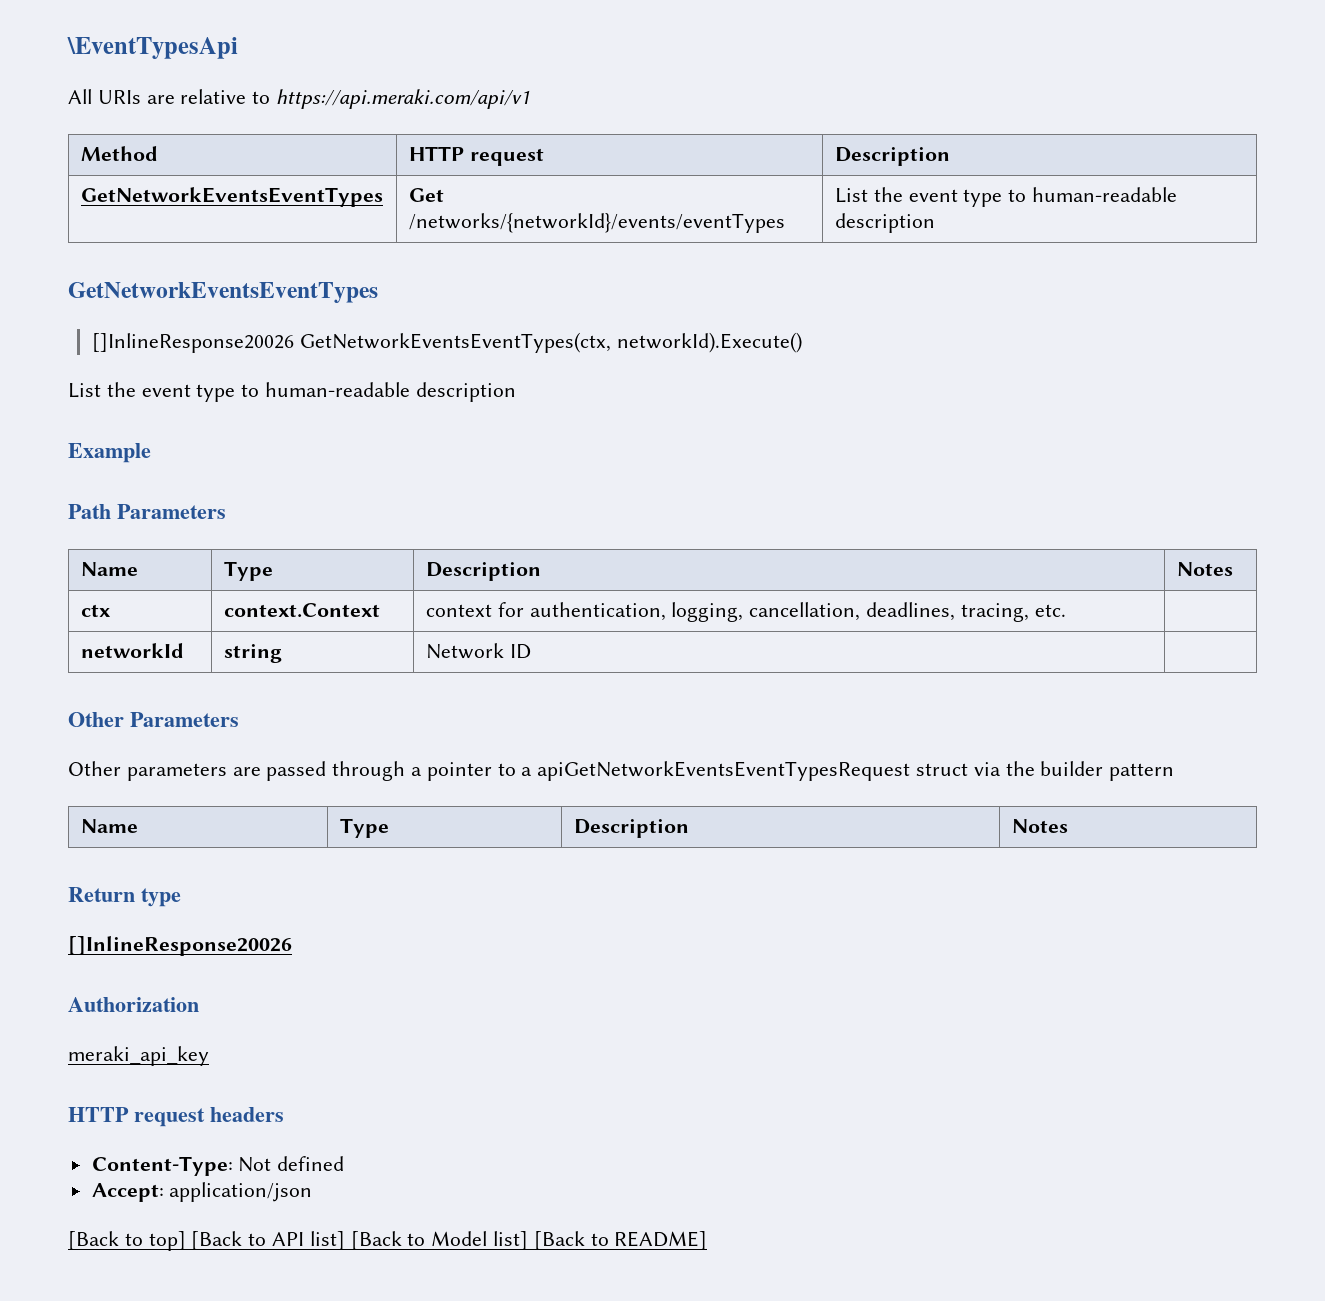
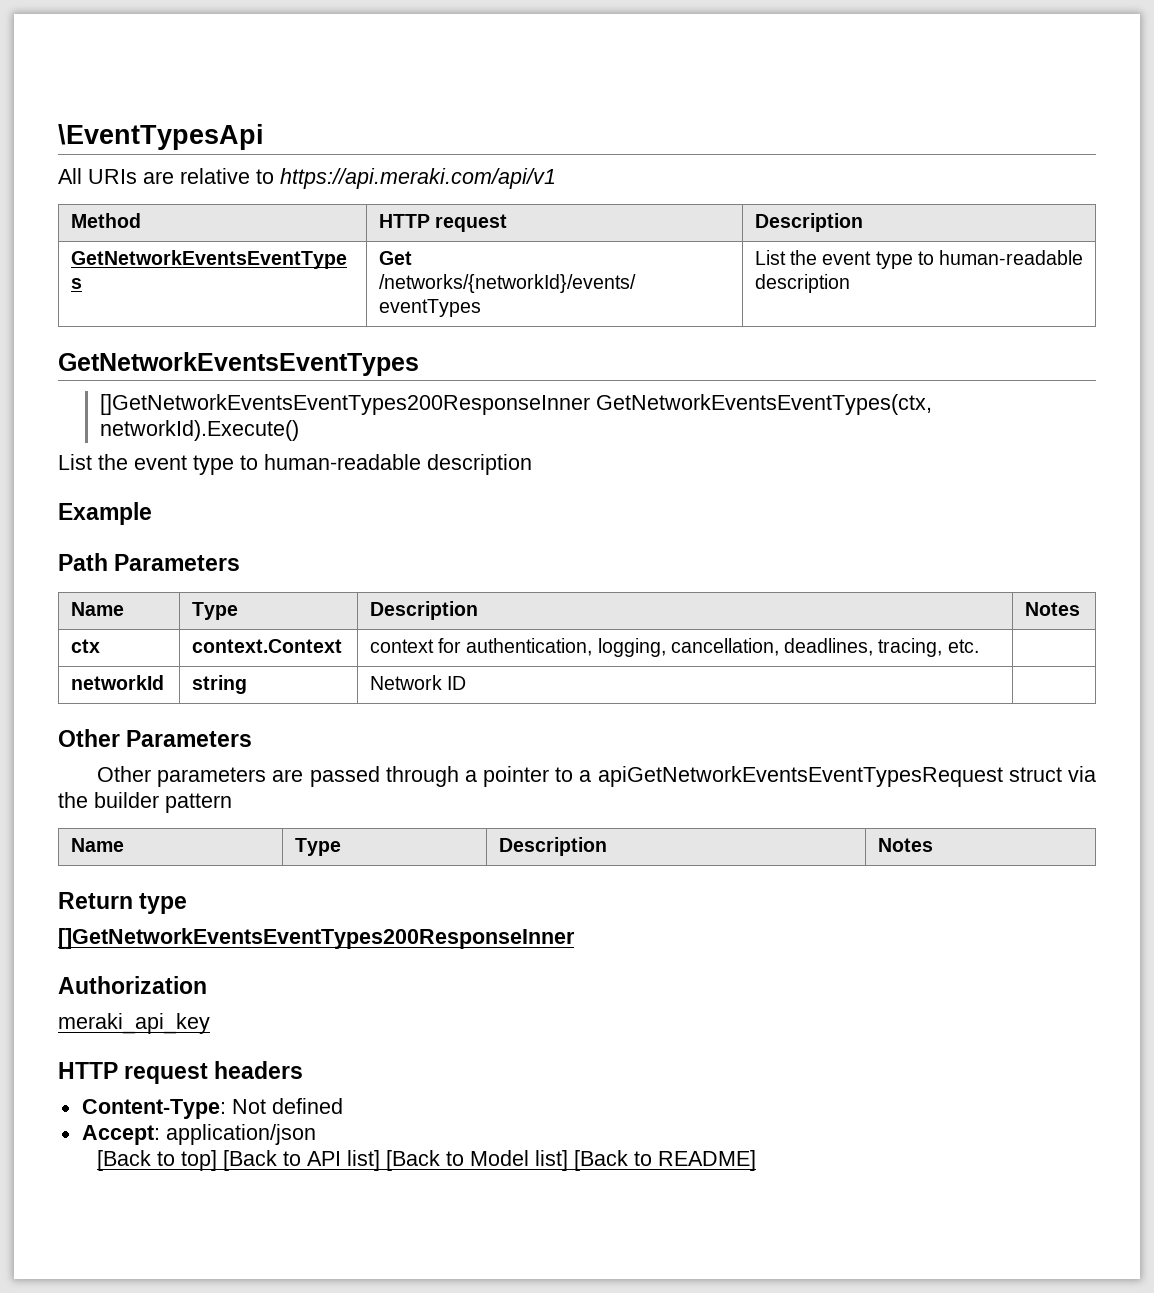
- []InlineResponse20026 GetNetworkEventsEventTypes(ctx, networkId).Execute()
+ []GetNetworkEventsEventTypes200ResponseInner GetNetworkEventsEventTypes(ctx, networkId).Execute()
  Return type
- []InlineResponse20026
+ []GetNetworkEventsEventTypes200ResponseInner

